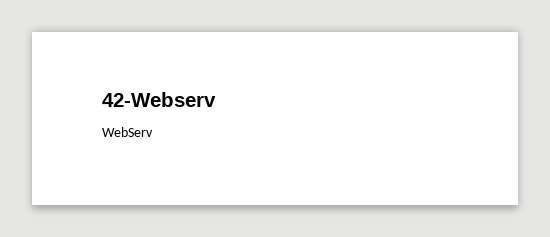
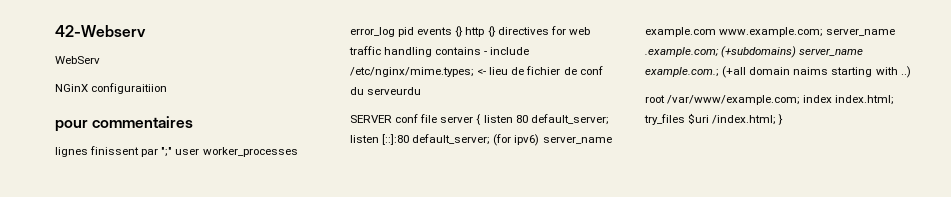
+ NGinX configuraitiion
+ pour commentaires
+ lignes finissent par ";" user worker_processes error_log pid events {} http {} directives for web traffic handling contains - include /etc/nginx/mime.types; <- lieu de fichier de conf du serveurdu
+ SERVER conf file server { listen 80 default_server; listen [::]:80 default_server; (for ipv6) server_name example.com www.example.com; server_name .example.com; (+subdomains) server_name example.com.; (+all domain naims starting with ..)
+ root /var/www/example.com; index index.html; try_files $uri /index.html; }

